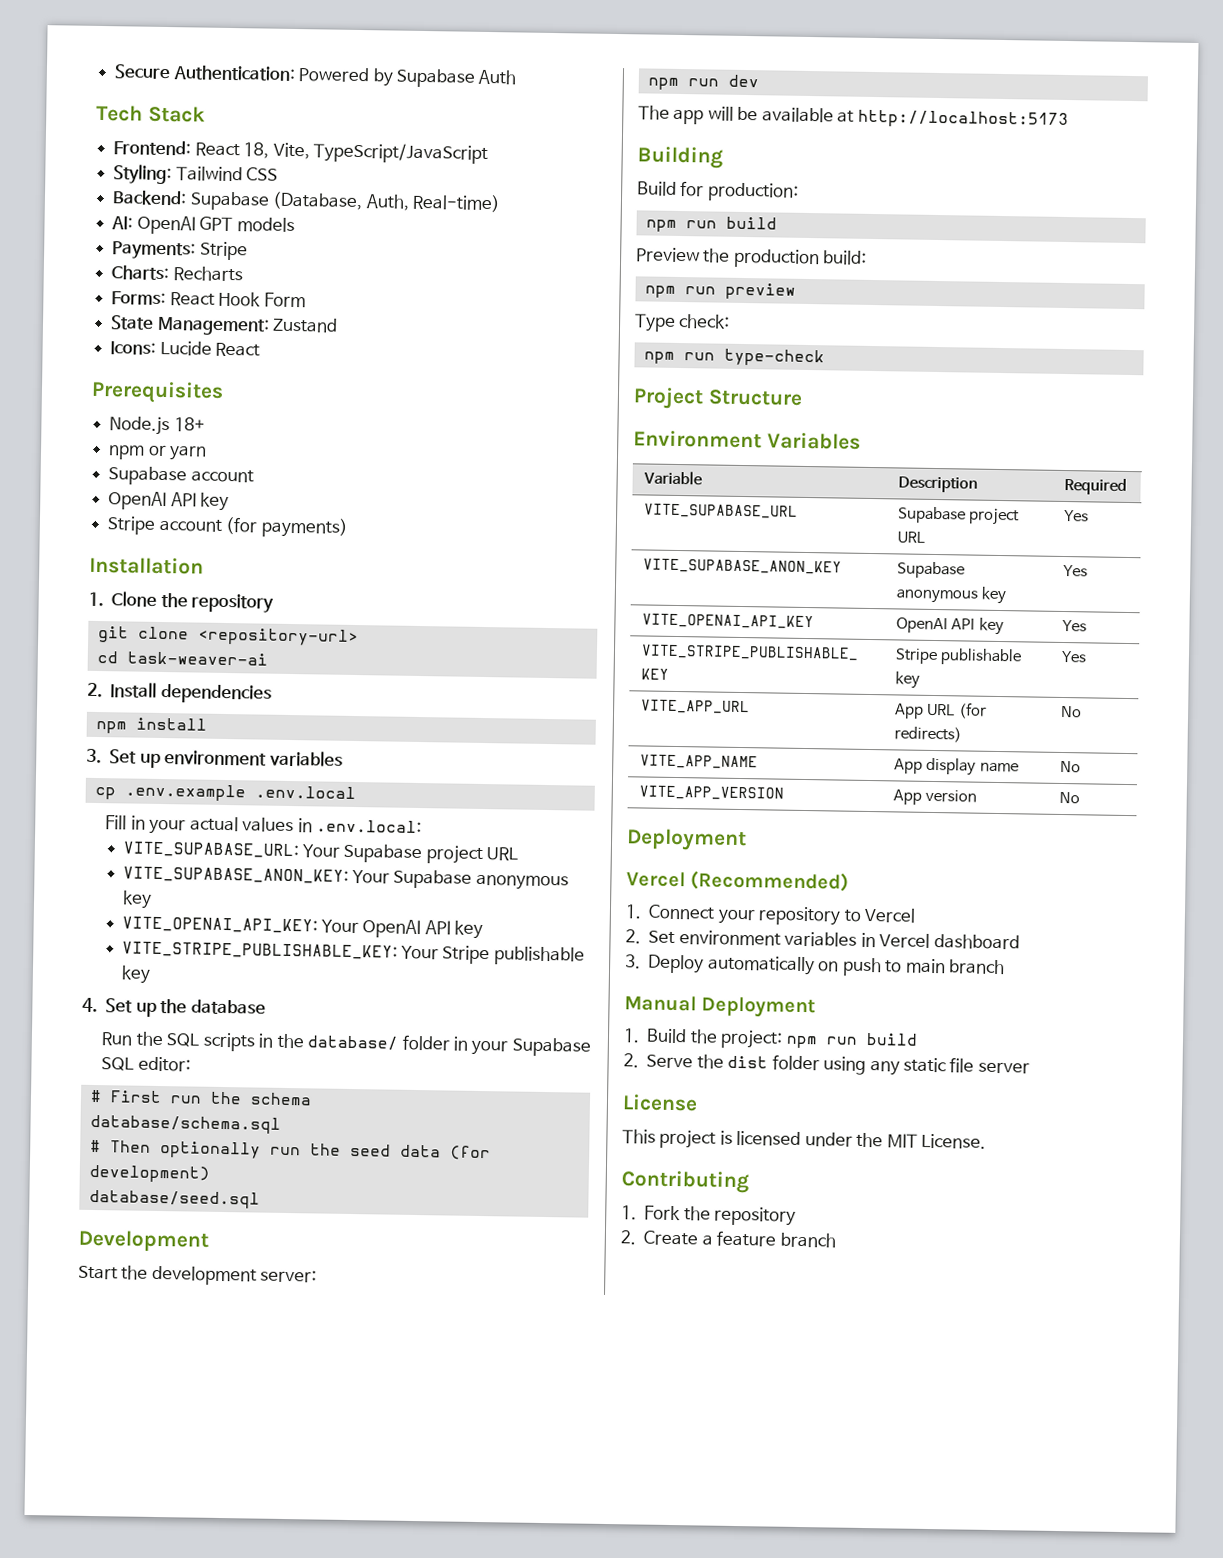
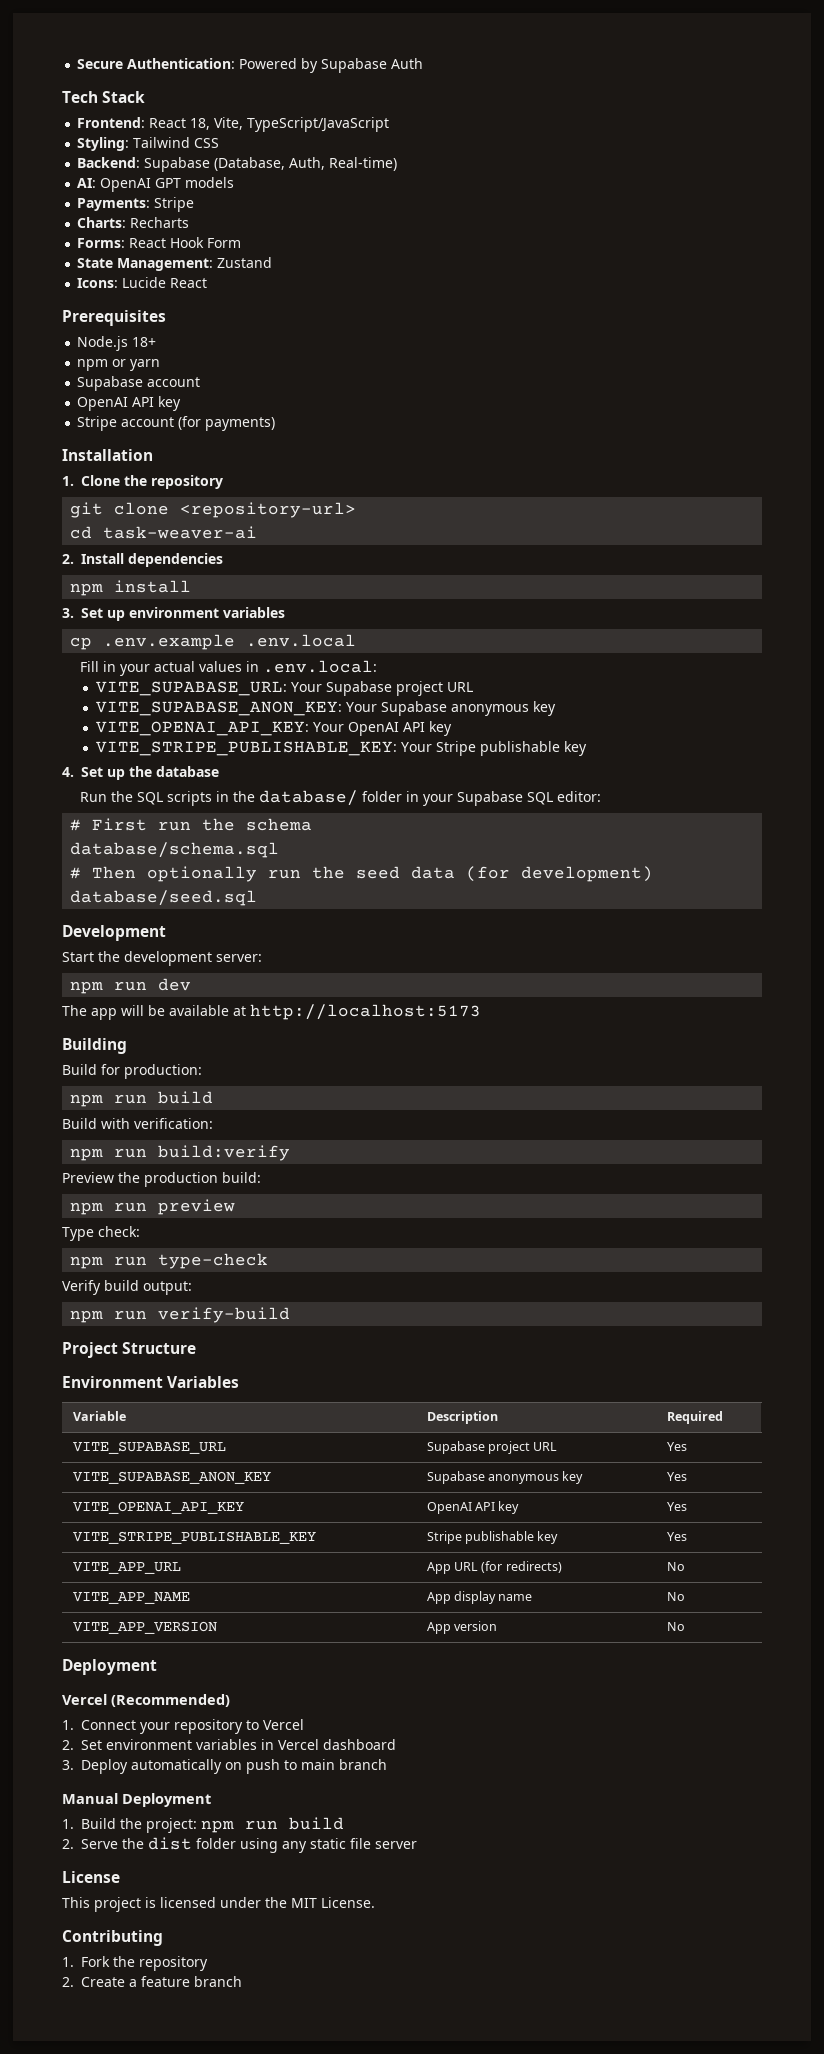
+ Build with verification:
+ npm run build:verify
+ Verify build output:
+ npm run verify-build

